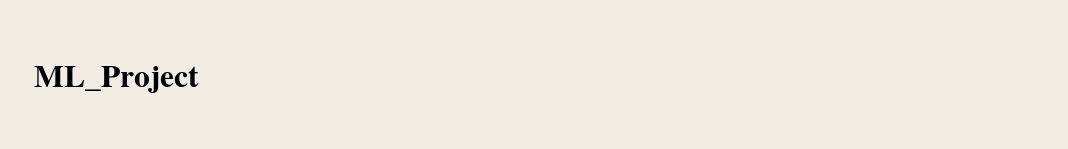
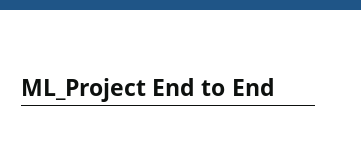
- ML_Project
+ ML_Project End to End

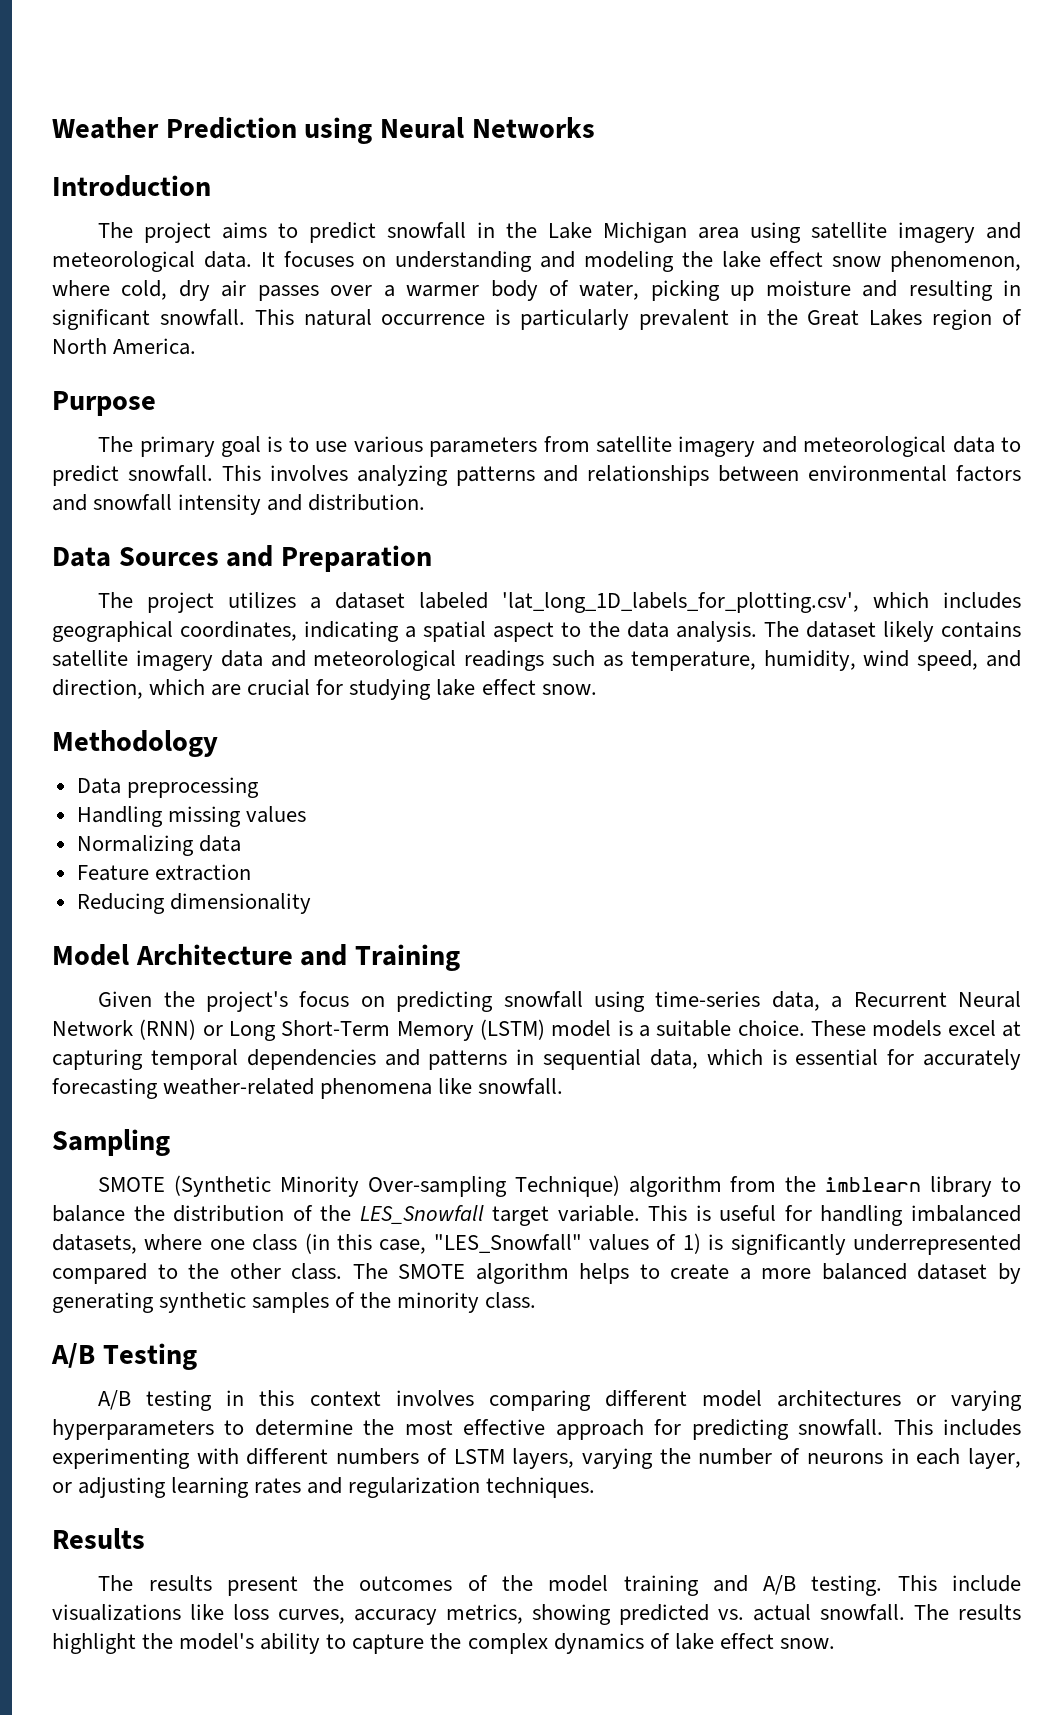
- ML_Project End to End
+ Weather Prediction using Neural Networks
+ Introduction
+ The project aims to predict snowfall in the Lake Michigan area using satellite imagery and meteorological data. It focuses on understanding and modeling the lake effect snow phenomenon, where cold, dry air passes over a warmer body of water, picking up moisture and resulting in significant snowfall. This natural occurrence is particularly prevalent in the Great Lakes region of North America.
+ Purpose
+ The primary goal is to use various parameters from satellite imagery and meteorological data to predict snowfall. This involves analyzing patterns and relationships between environmental factors and snowfall intensity and distribution.
+ Data Sources and Preparation
+ The project utilizes a dataset labeled 'lat_long_1D_labels_for_plotting.csv', which includes geographical coordinates, indicating a spatial aspect to the data analysis. The dataset likely contains satellite imagery data and meteorological readings such as temperature, humidity, wind speed, and direction, which are crucial for studying lake effect snow.
+ Methodology
+ Data preprocessing
+ Handling missing values
+ Normalizing data
+ Feature extraction
+ Reducing dimensionality
+ Model Architecture and Training
+ Given the project's focus on predicting snowfall using time-series data, a Recurrent Neural Network (RNN) or Long Short-Term Memory (LSTM) model is a suitable choice. These models excel at capturing temporal dependencies and patterns in sequential data, which is essential for accurately forecasting weather-related phenomena like snowfall.
+ Sampling
+ SMOTE (Synthetic Minority Over-sampling Technique) algorithm from the imblearn library to balance the distribution of the LES_Snowfall target variable. This is useful for handling imbalanced datasets, where one class (in this case, "LES_Snowfall" values of 1) is significantly underrepresented compared to the other class. The SMOTE algorithm helps to create a more balanced dataset by generating synthetic samples of the minority class.
+ A/B Testing
+ A/B testing in this context involves comparing different model architectures or varying hyperparameters to determine the most effective approach for predicting snowfall. This includes experimenting with different numbers of LSTM layers, varying the number of neurons in each layer, or adjusting learning rates and regularization techniques.
+ Results
+ The results present the outcomes of the model training and A/B testing. This include visualizations like loss curves, accuracy metrics, showing predicted vs. actual snowfall. The results highlight the model's ability to capture the complex dynamics of lake effect snow.

